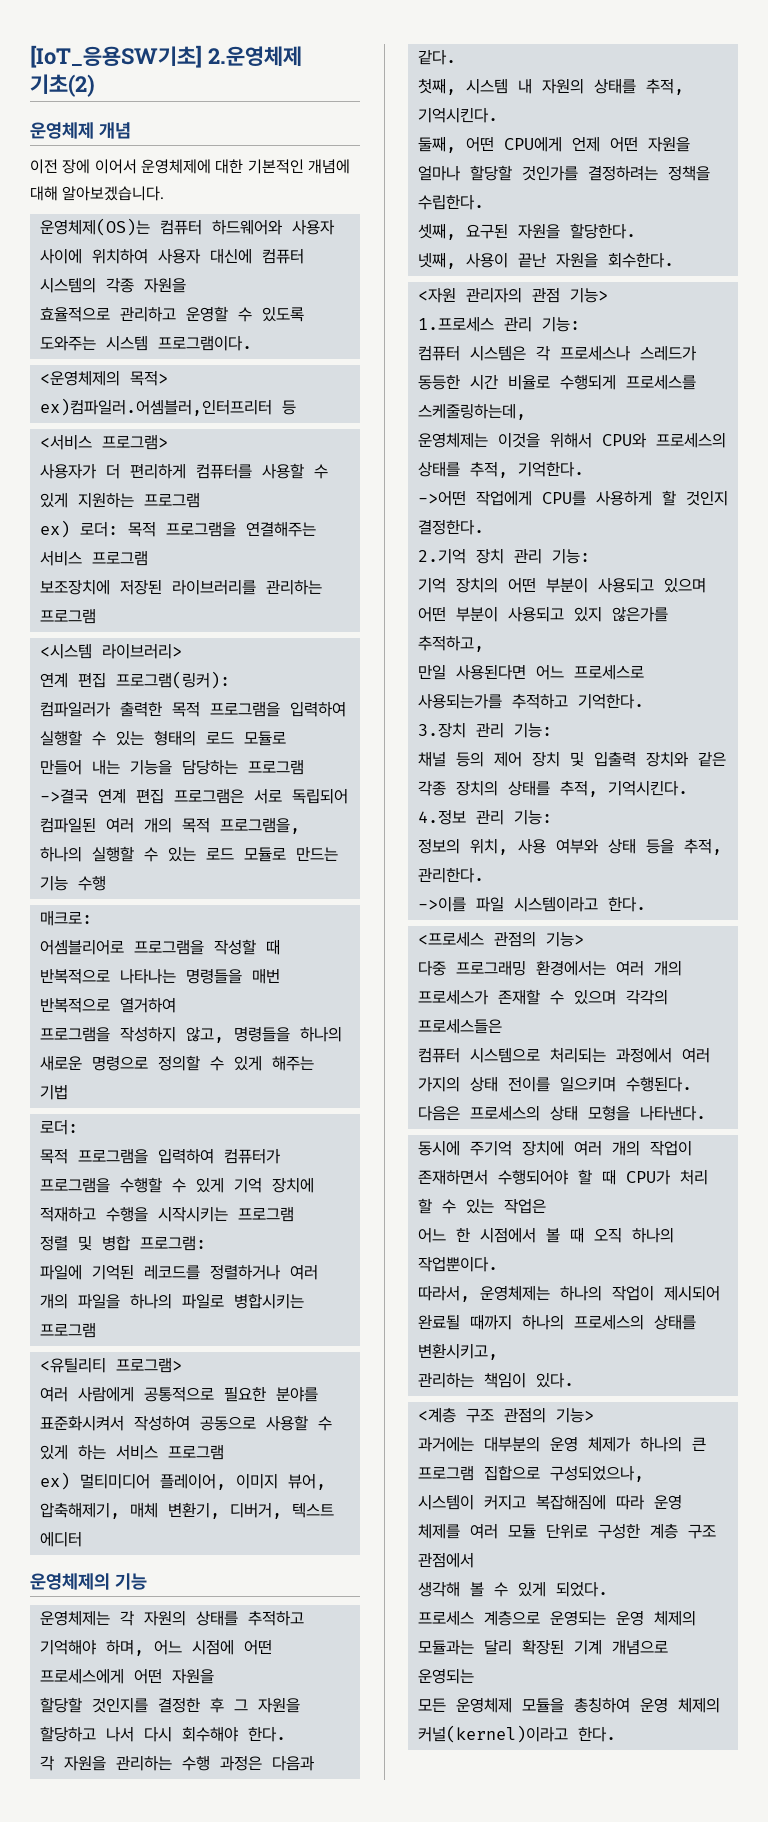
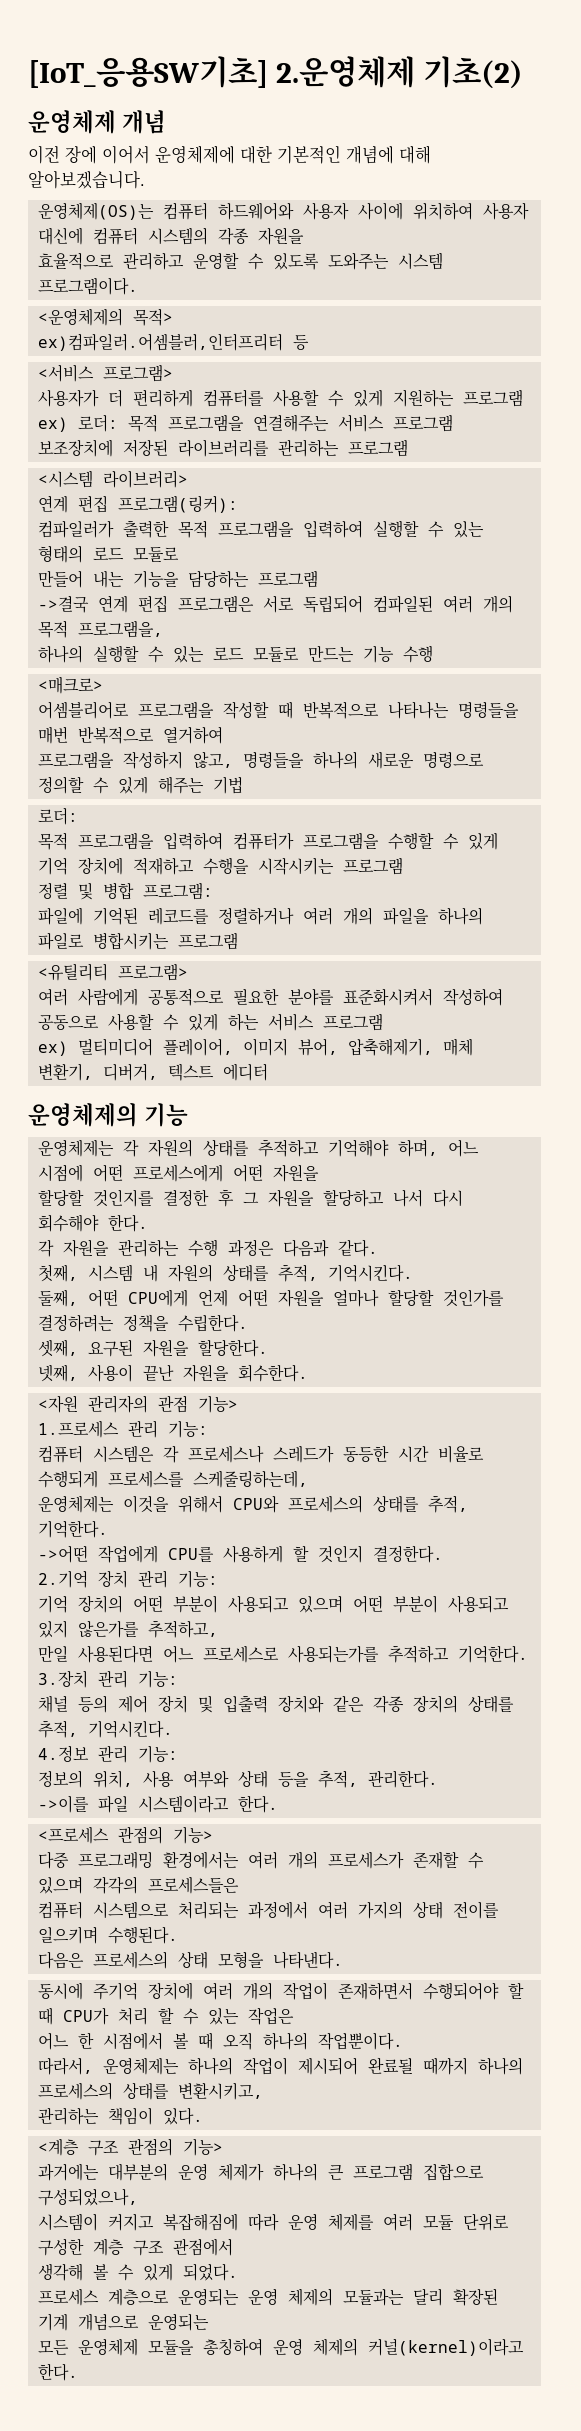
- 매크로:
+ <매크로>

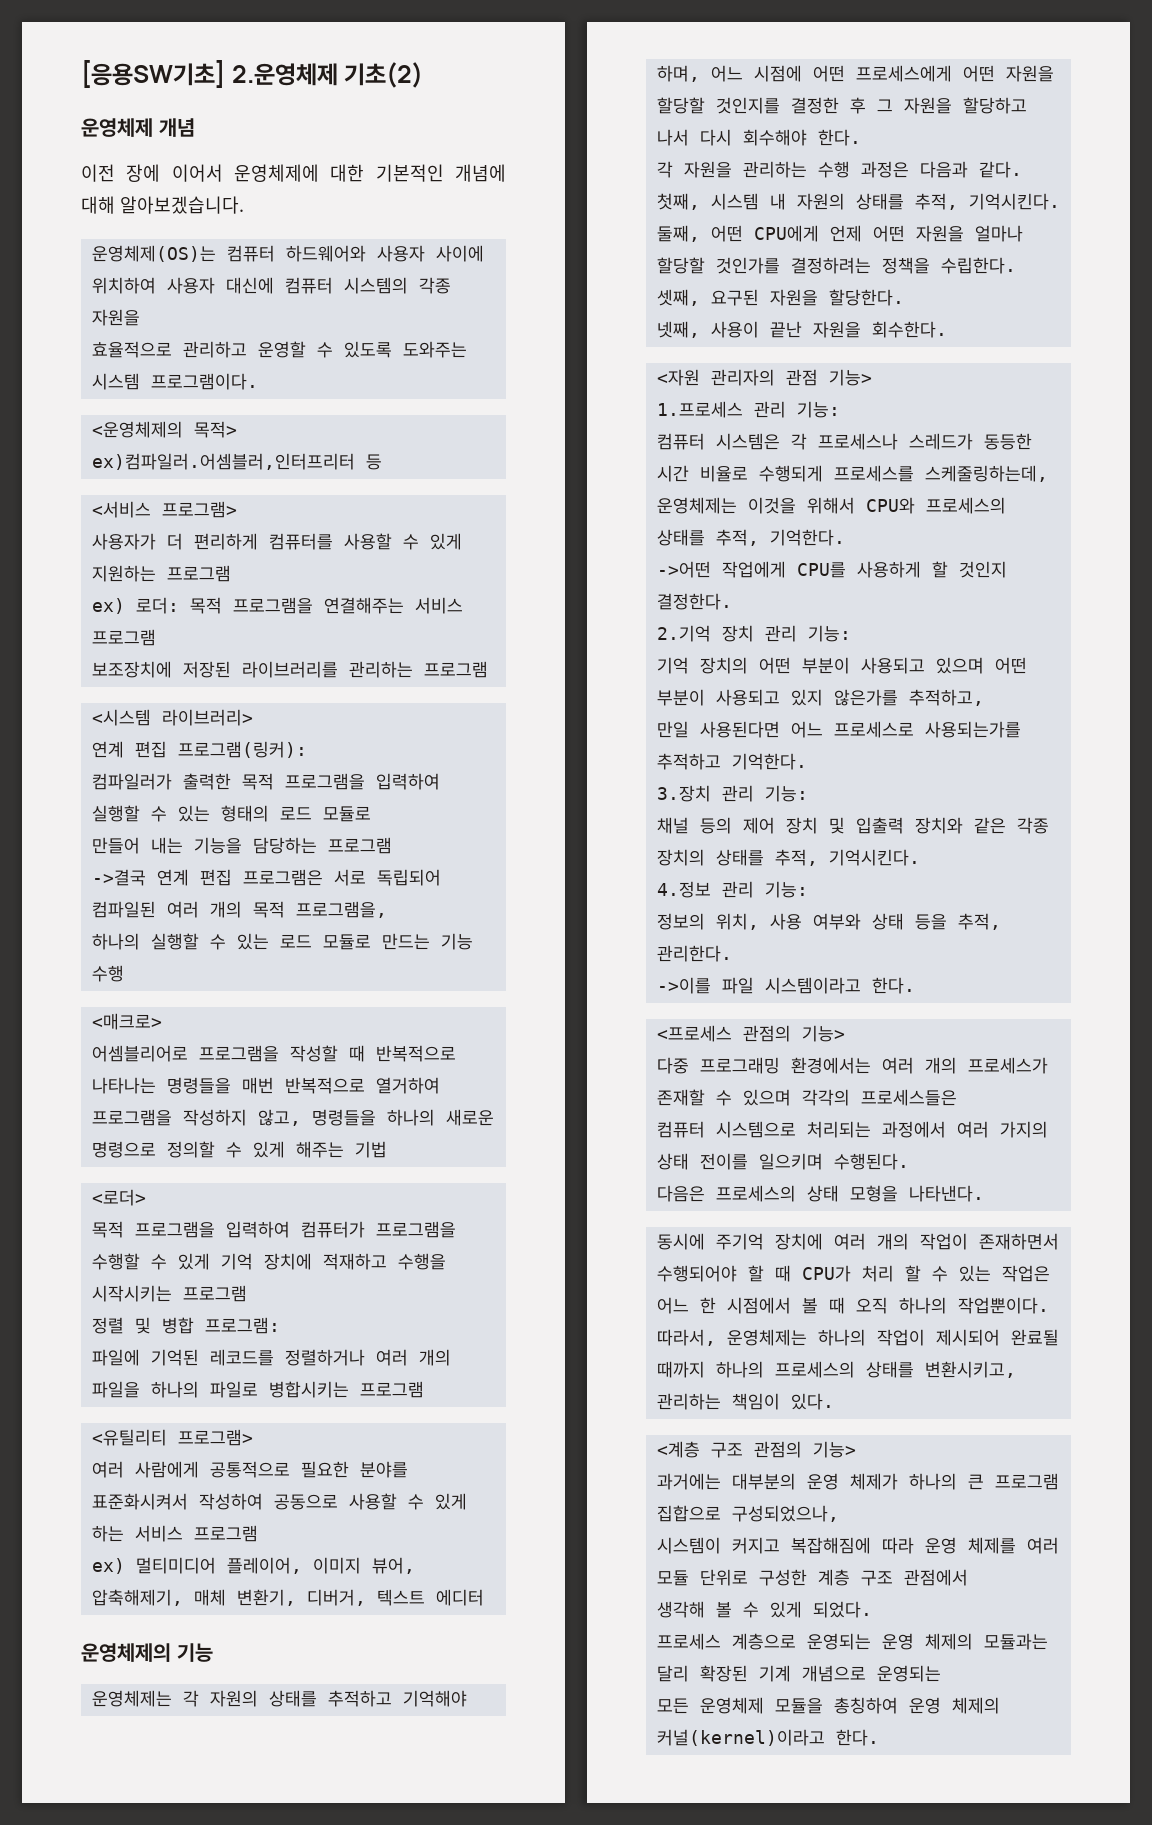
- [IoT_응용SW기초] 2.운영체제 기초(2)
+ [응용SW기초] 2.운영체제 기초(2)
  프로그램을 작성하지 않고, 명령들을 하나의 새로운 명령으로 정의할 수 있게 해주는 기법
- 로더:
+ <로더>

